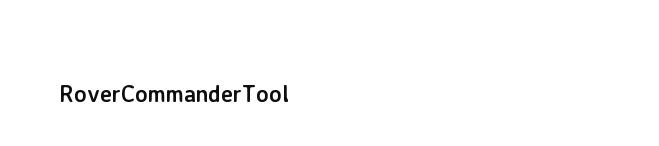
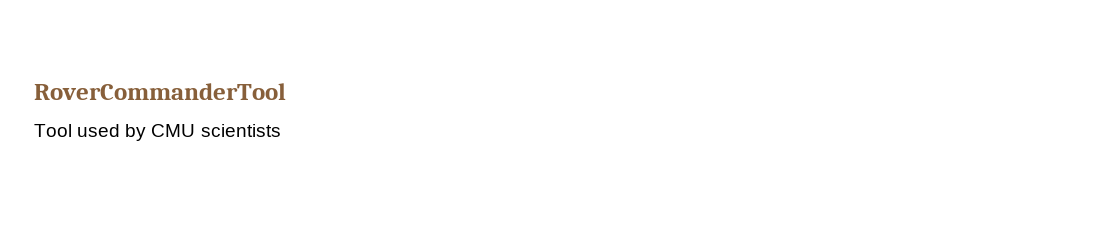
+ Tool used by CMU scientists

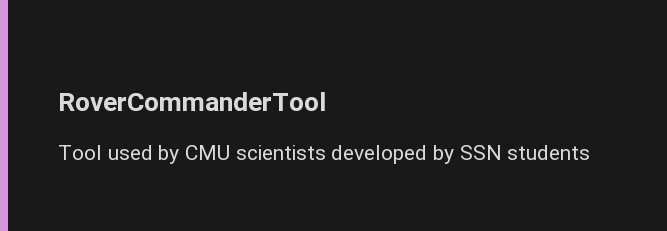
- Tool used by CMU scientists
+ Tool used by CMU scientists developed by SSN students

